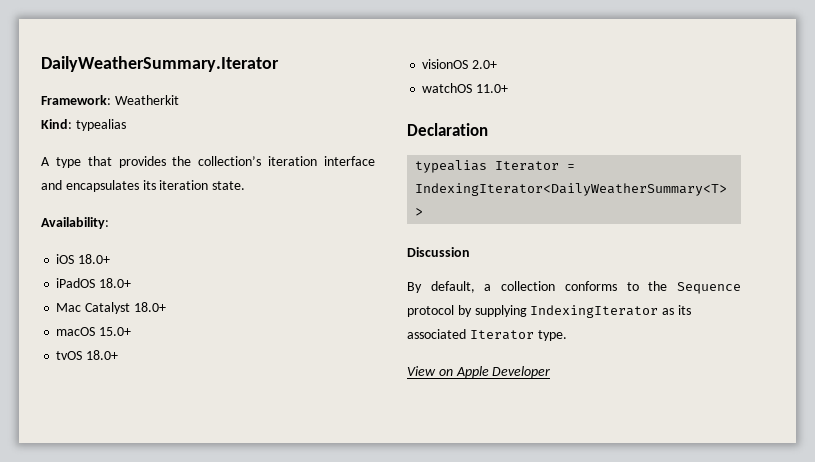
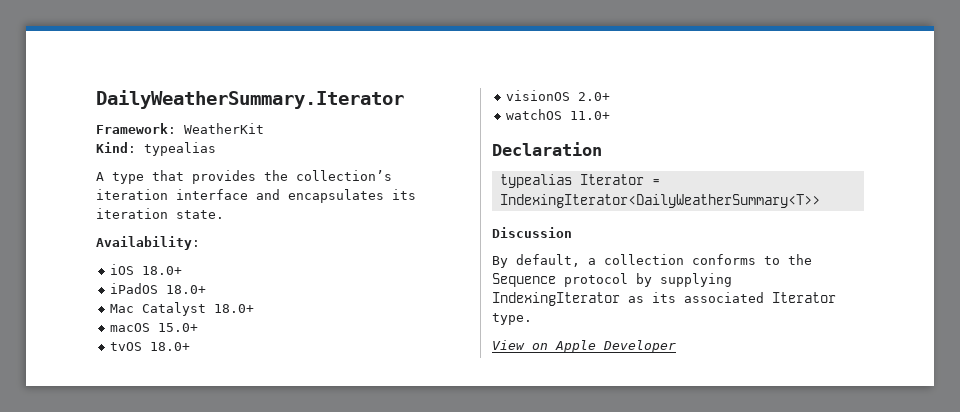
- Framework: Weatherkit
+ Framework: WeatherKit

